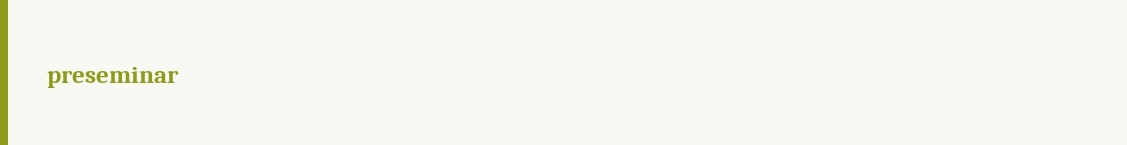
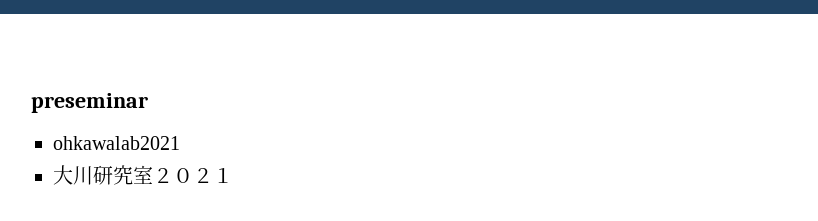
+ ohkawalab2021
+ 大川研究室２０２１

